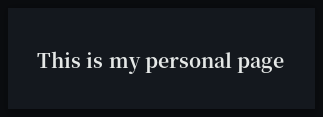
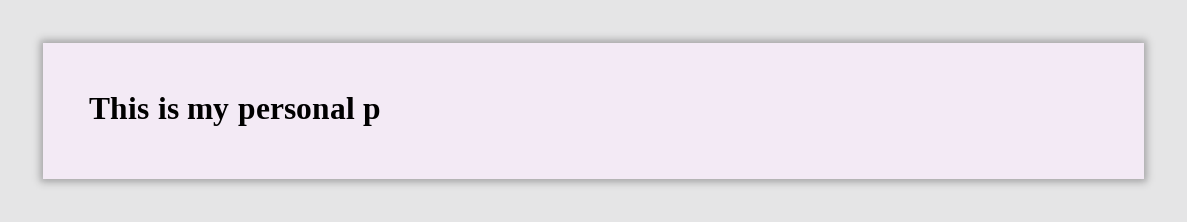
- This is my personal page
+ This is my personal p

